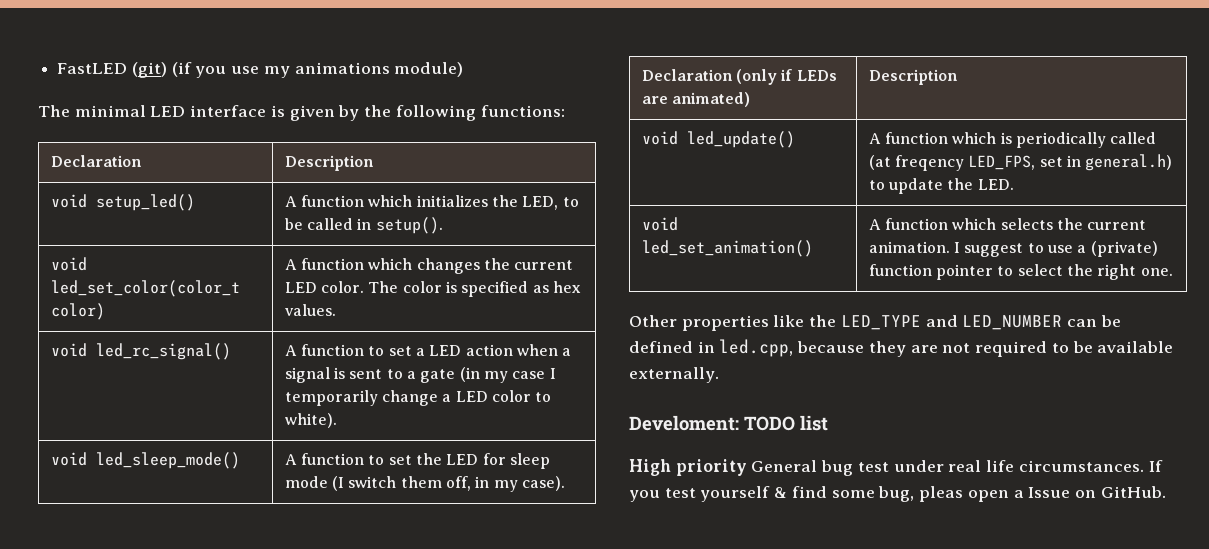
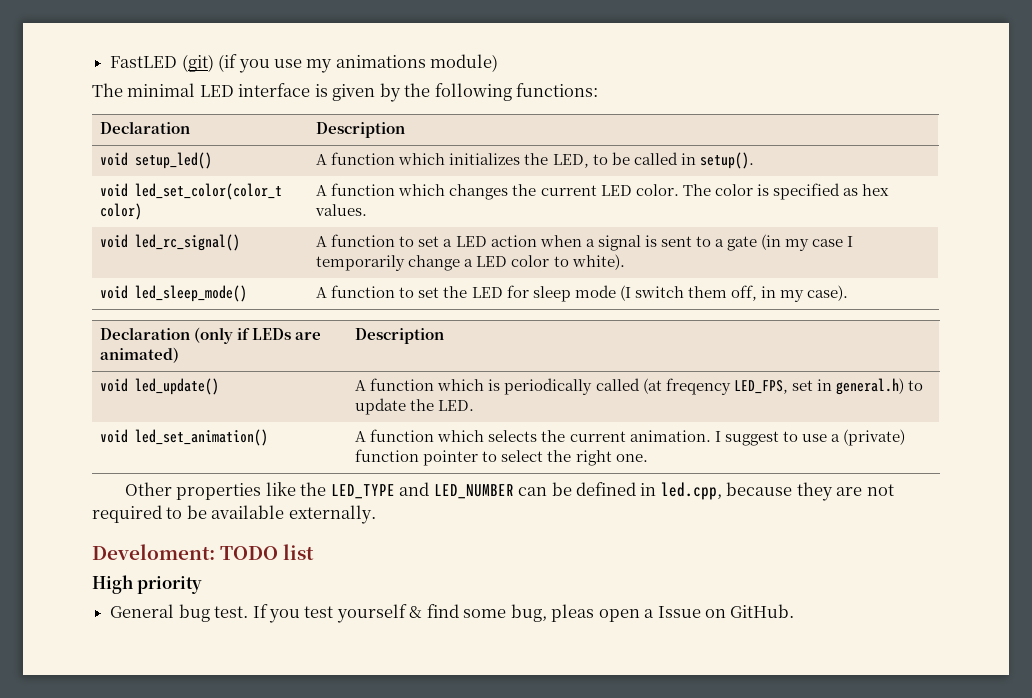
- High priority General bug test under real life circumstances.
+ High priority
+ General bug test.

